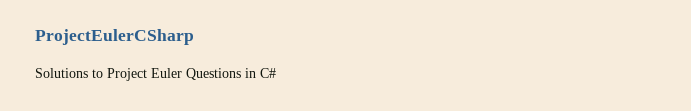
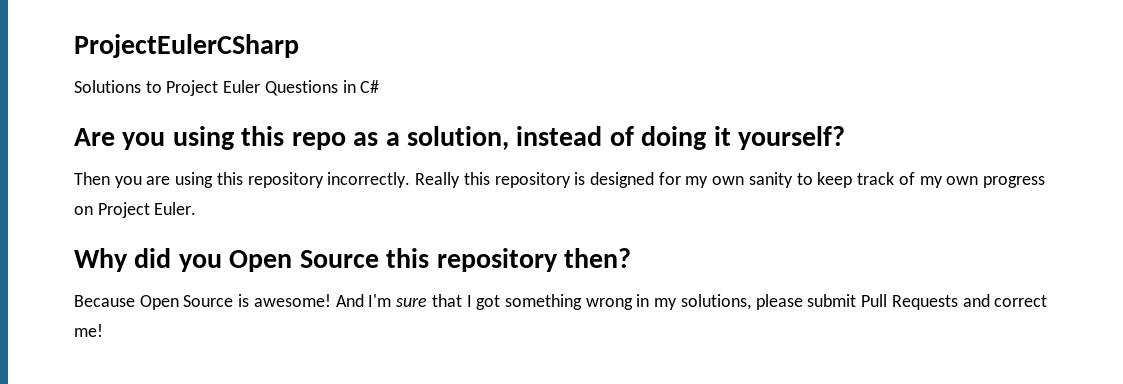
+ Are you using this repo as a solution, instead of doing it yourself?
+ Then you are using this repository incorrectly. Really this repository is designed for my own sanity to keep track of my own progress on Project Euler.
+ Why did you Open Source this repository then?
+ Because Open Source is awesome! And I'm sure that I got something wrong in my solutions, please submit Pull Requests and correct me!

